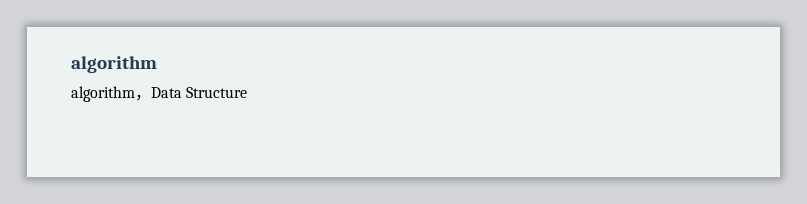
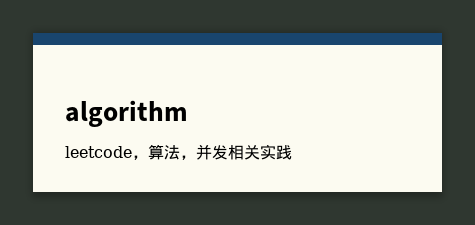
- algorithm，Data Structure
+ leetcode，算法，并发相关实践

